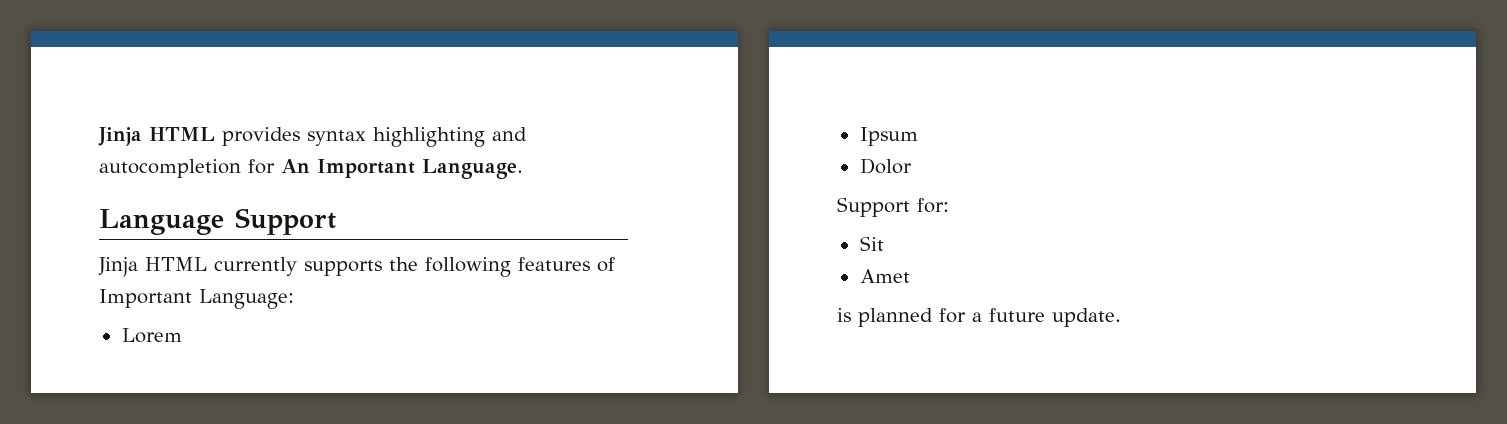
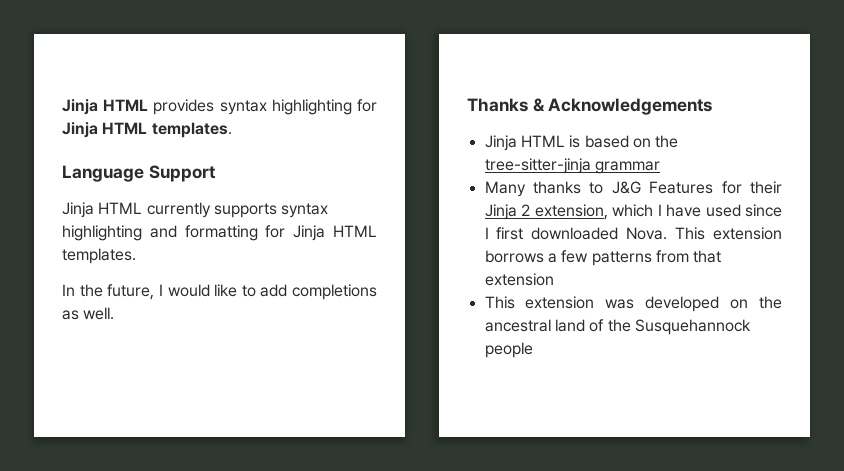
- Jinja HTML provides syntax highlighting and autocompletion for An Important Language.
+ Jinja HTML provides syntax highlighting for Jinja HTML templates.
- Jinja HTML currently supports the following features of Important Language:
- Lorem
- Ipsum
- Dolor
- Support for:
- Sit
- Amet
- is planned for a future update.
+ Jinja HTML currently supports syntax highlighting and formatting for Jinja HTML templates.
+ In the future, I would like to add completions as well.
+ Thanks & Acknowledgements
+ Jinja HTML is based on the tree-sitter-jinja grammar
+ Many thanks to J&G Features for their Jinja 2 extension, which I have used since I first downloaded Nova. This extension borrows a few patterns from that extension
+ This extension was developed on the ancestral land of the Susquehannock people

